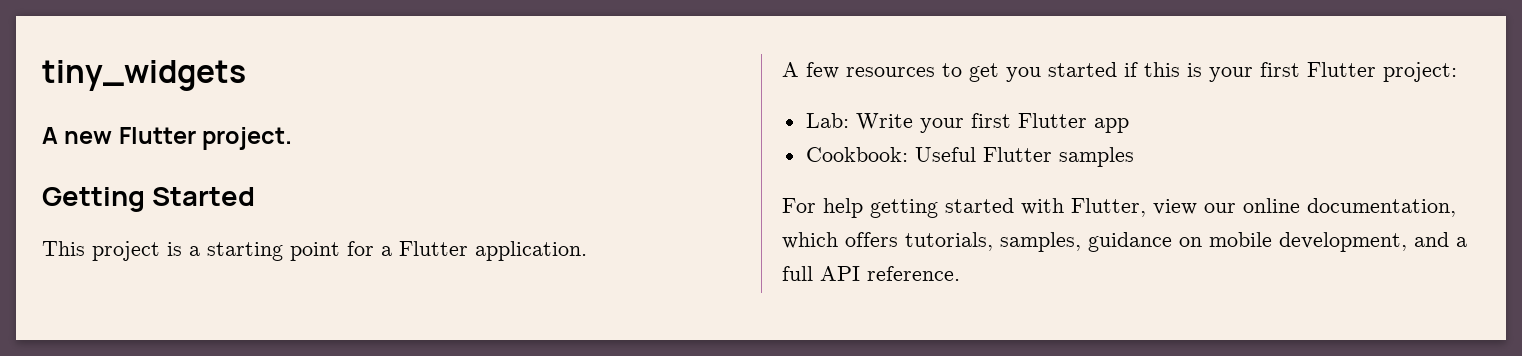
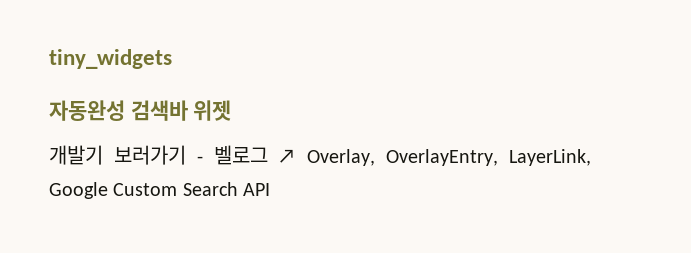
- A new Flutter project.
- Getting Started
- This project is a starting point for a Flutter application.
- A few resources to get you started if this is your first Flutter project:
- Lab: Write your first Flutter app
- Cookbook: Useful Flutter samples
- For help getting started with Flutter, view our online documentation, which offers tutorials, samples, guidance on mobile development, and a full API reference.
+ 자동완성 검색바 위젯
+ 개발기 보러가기 - 벨로그 ↗ Overlay, OverlayEntry, LayerLink, Google Custom Search API

